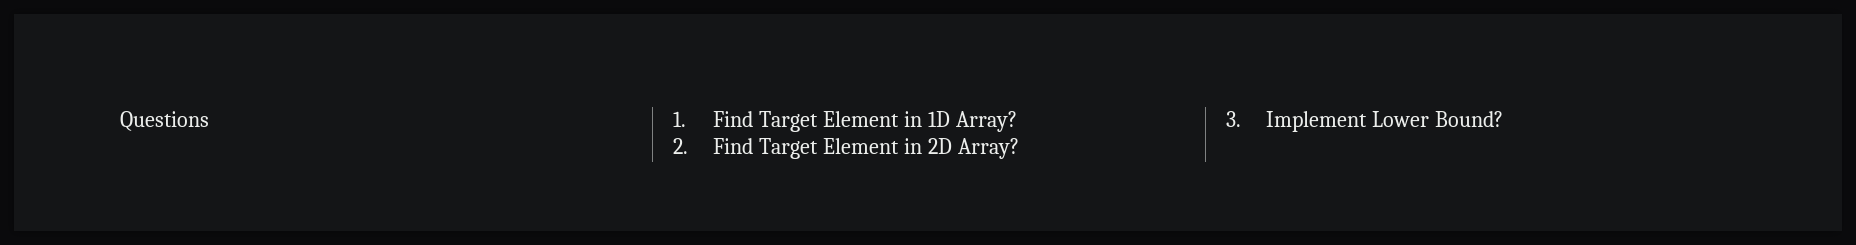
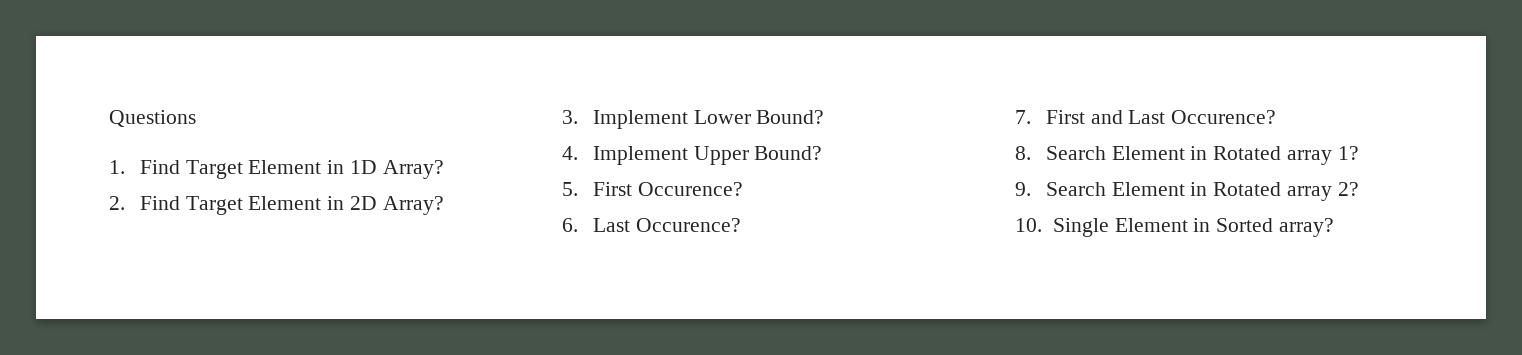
+ 4. Implement Upper Bound?
+ 5. First Occurence?
+ 6. Last Occurence?
+ 7. First and Last Occurence?
+ 8. Search Element in Rotated array 1?
+ 9. Search Element in Rotated array 2?
+ 10. Single Element in Sorted array?

